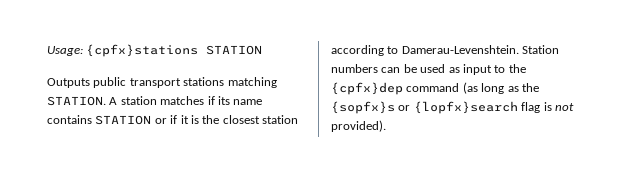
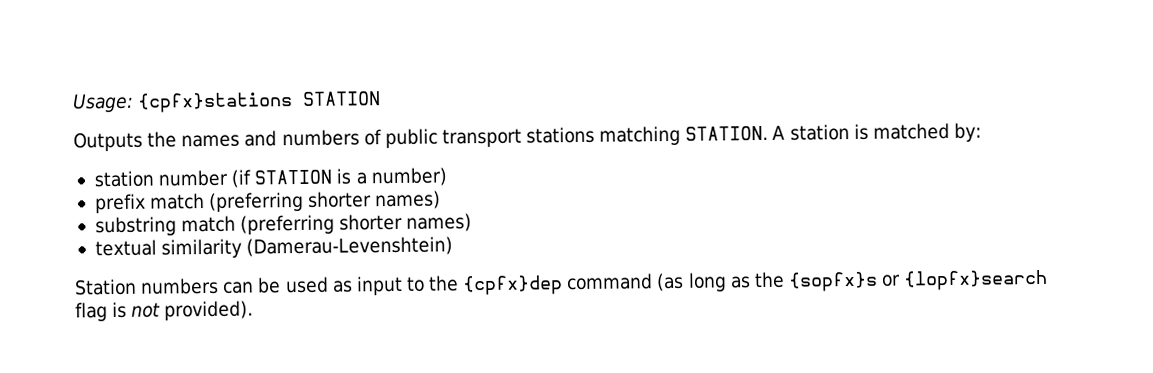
- Outputs public transport stations matching STATION.
+ Outputs the names and numbers of public transport stations matching STATION.
- A station matches if its name contains STATION or if it is the closest station according to Damerau-Levenshtein. Station numbers can be used as input to the {cpfx}dep command (as long as the {sopfx}s or {lopfx}search flag is not provided).
+ A station is matched by:
+ station number (if STATION is a number)
+ prefix match (preferring shorter names)
+ substring match (preferring shorter names)
+ textual similarity (Damerau-Levenshtein)
+ Station numbers can be used as input to the {cpfx}dep command (as long as the {sopfx}s or {lopfx}search flag is not provided).

